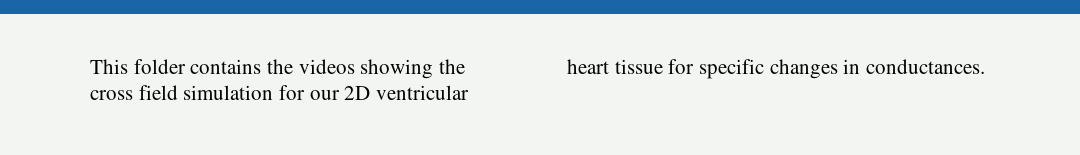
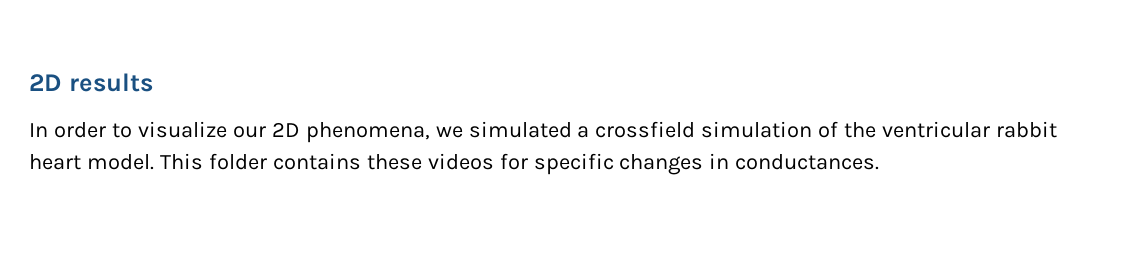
- This folder contains the videos showing the cross field simulation for our 2D ventricular heart tissue for specific changes in conductances.
+ 2D results
+ In order to visualize our 2D phenomena, we simulated a crossfield simulation of the ventricular rabbit heart model. This folder contains these videos for specific changes in conductances.

